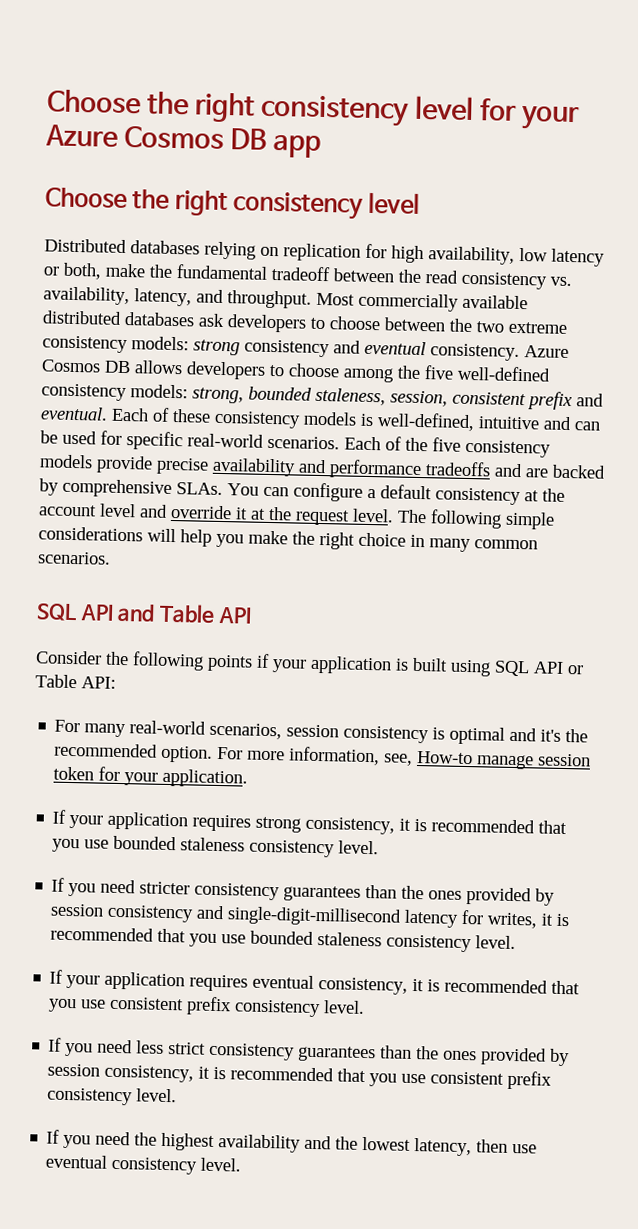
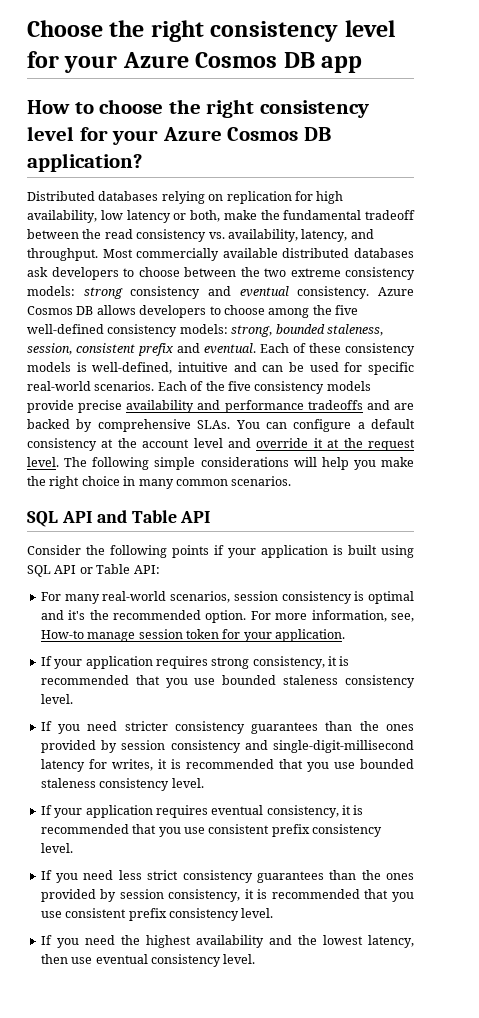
  Choose the right consistency level for your Azure Cosmos DB app
- Choose the right consistency level
+ How to choose the right consistency level for your Azure Cosmos DB application?

